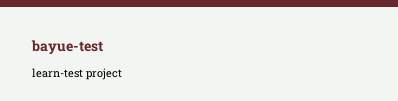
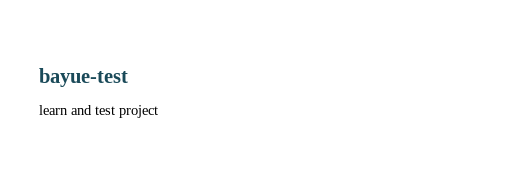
- learn-test project
+ learn and test project

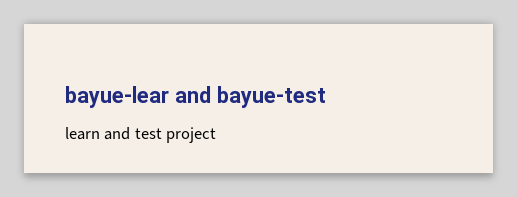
- bayue-test
+ bayue-lear and bayue-test

